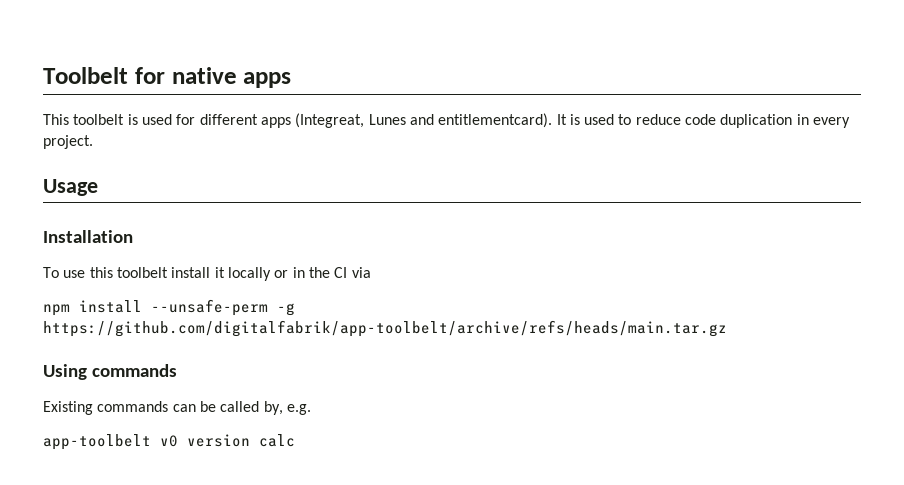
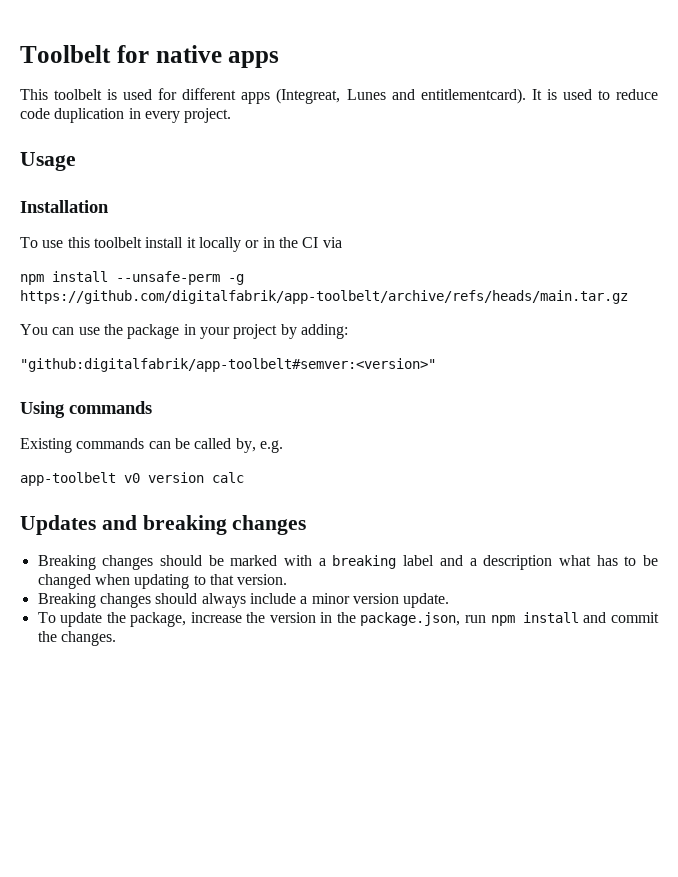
+ You can use the package in your project by adding:
+ "github:digitalfabrik/app-toolbelt#semver:<version>"
+ Updates and breaking changes
+ Breaking changes should be marked with a breaking label and a description what has to be changed when updating to that version.
+ Breaking changes should always include a minor version update.
+ To update the package, increase the version in the package.json, run npm install and commit the changes.

